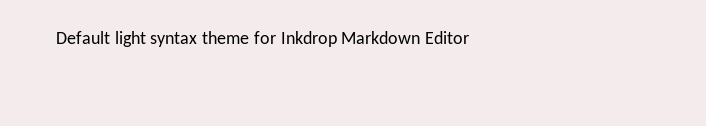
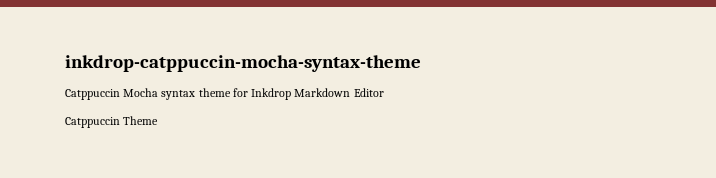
- Default light syntax theme for Inkdrop Markdown Editor
+ inkdrop-catppuccin-mocha-syntax-theme
+ Catppuccin Mocha syntax theme for Inkdrop Markdown Editor
+ Catppuccin Theme

